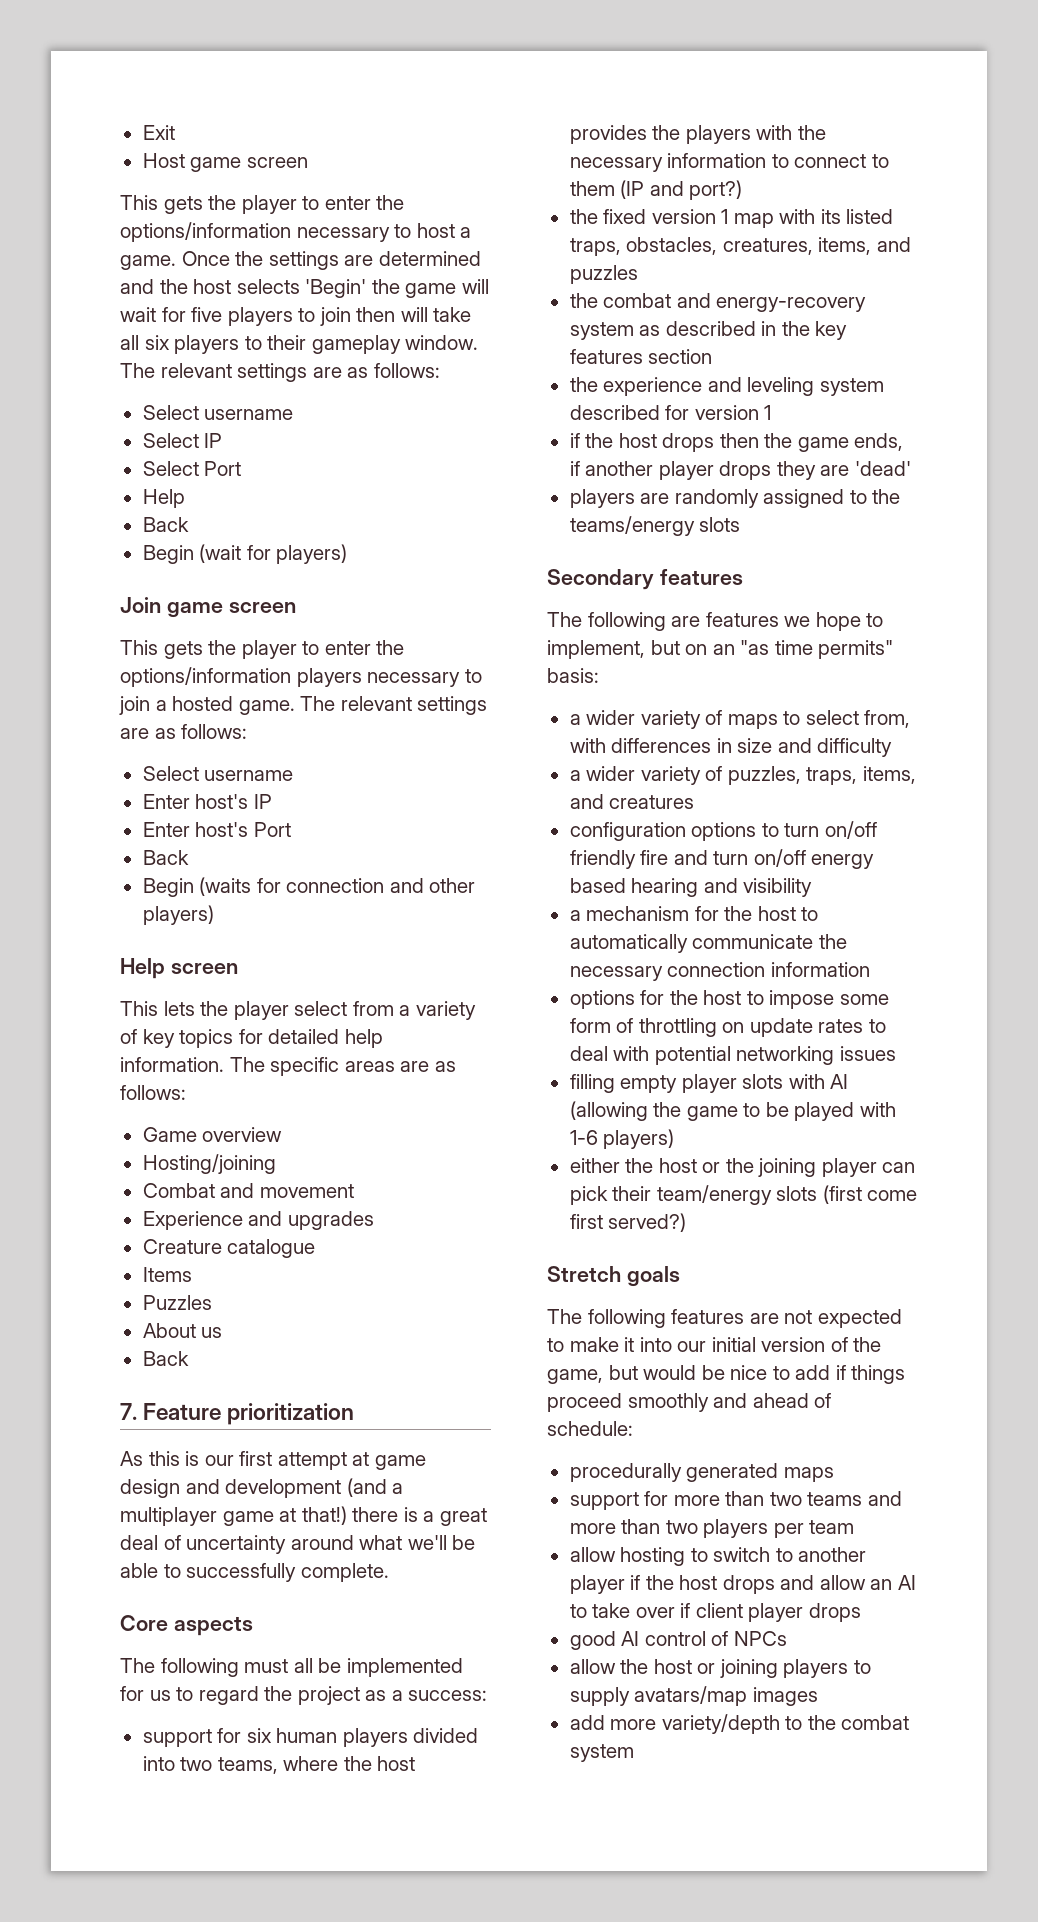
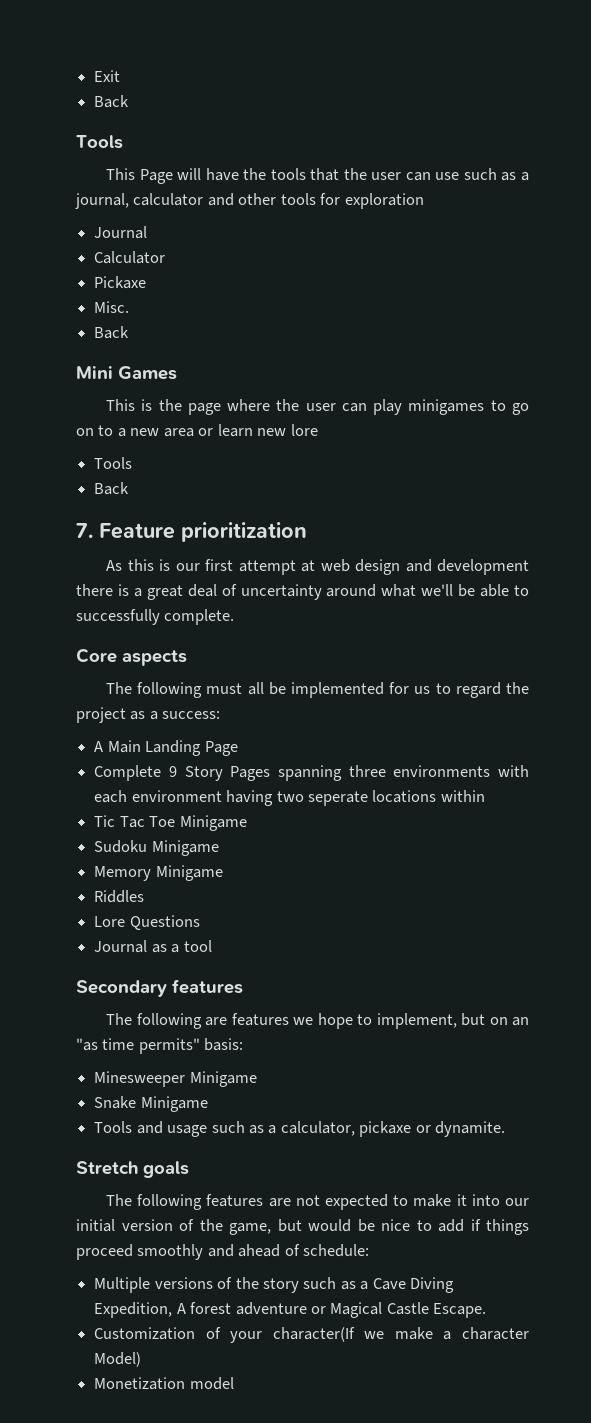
  Exit
- Host game screen
- This gets the player to enter the options/information necessary to host a game. Once the settings are determined and the host selects 'Begin' the game will wait for five players to join then will take all six players to their gameplay window. The relevant settings are as follows:
- Select username
- Select IP
- Select Port
- Help
  Back
- Begin (wait for players)
- Join game screen
- This gets the player to enter the options/information players necessary to join a hosted game. The relevant settings are as follows:
- Select username
- Enter host's IP
- Enter host's Port
+ Tools
+ This Page will have the tools that the user can use such as a journal, calculator and other tools for exploration
+ Journal
+ Calculator
+ Pickaxe
+ Misc.
  Back
- Begin (waits for connection and other players)
- Help screen
- This lets the player select from a variety of key topics for detailed help information. The specific areas are as follows:
- Game overview
- Hosting/joining
- Combat and movement
- Experience and upgrades
- Creature catalogue
- Items
- Puzzles
- About us
+ Mini Games
+ This is the page where the user can play minigames to go on to a new area or learn new lore
+ Tools
- As this is our first attempt at game design and development (and a multiplayer game at that!) there is a great deal of uncertainty around what we'll be able to successfully complete.
+ As this is our first attempt at web design and development there is a great deal of uncertainty around what we'll be able to successfully complete.
- support for six human players divided into two teams, where the host provides the players with the necessary information to connect to them (IP and port?)
- the fixed version 1 map with its listed traps, obstacles, creatures, items, and puzzles
- the combat and energy-recovery system as described in the key features section
- the experience and leveling system described for version 1
- if the host drops then the game ends, if another player drops they are 'dead'
- players are randomly assigned to the teams/energy slots
+ A Main Landing Page
+ Complete 9 Story Pages spanning three environments with each environment having two seperate locations within
+ Tic Tac Toe Minigame
+ Sudoku Minigame
+ Memory Minigame
+ Riddles
+ Lore Questions
+ Journal as a tool
- a wider variety of maps to select from, with differences in size and difficulty
- a wider variety of puzzles, traps, items, and creatures
- configuration options to turn on/off friendly fire and turn on/off energy based hearing and visibility
- a mechanism for the host to automatically communicate the necessary connection information
- options for the host to impose some form of throttling on update rates to deal with potential networking issues
- filling empty player slots with AI (allowing the game to be played with 1-6 players)
- either the host or the joining player can pick their team/energy slots (first come first served?)
+ Minesweeper Minigame
+ Snake Minigame
+ Tools and usage such as a calculator, pickaxe or dynamite.
- procedurally generated maps
- support for more than two teams and more than two players per team
- allow hosting to switch to another player if the host drops and allow an AI to take over if client player drops
- good AI control of NPCs
- allow the host or joining players to supply avatars/map images
- add more variety/depth to the combat system
+ Multiple versions of the story such as a Cave Diving Expedition, A forest adventure or Magical Castle Escape.
+ Customization of your character(If we make a character Model)
+ Monetization model

